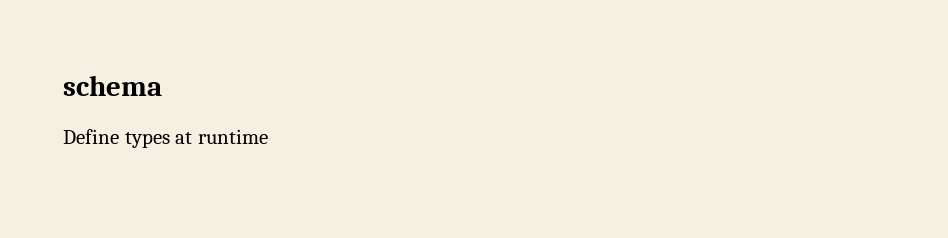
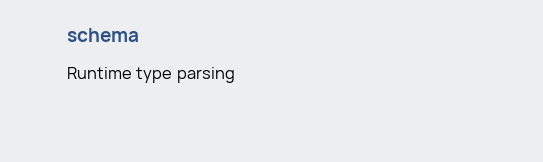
- Define types at runtime
+ Runtime type parsing

